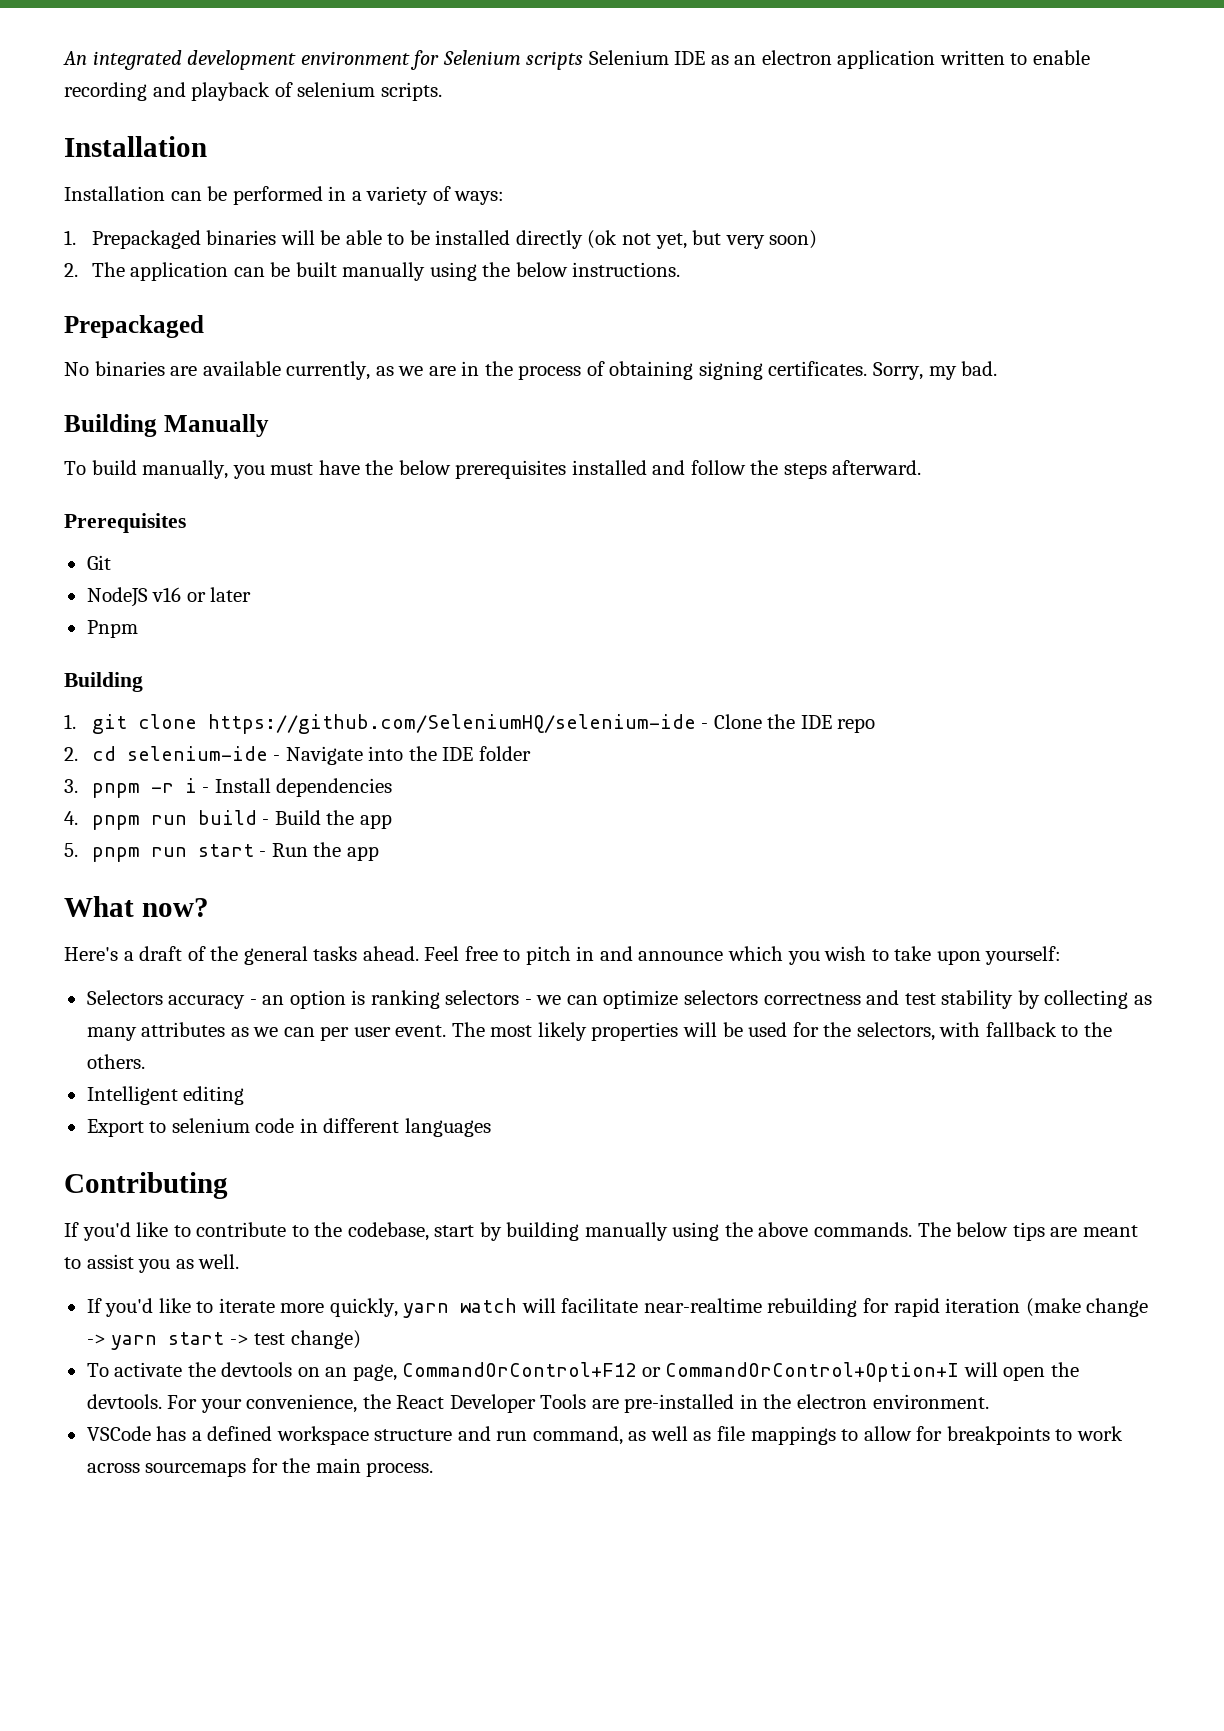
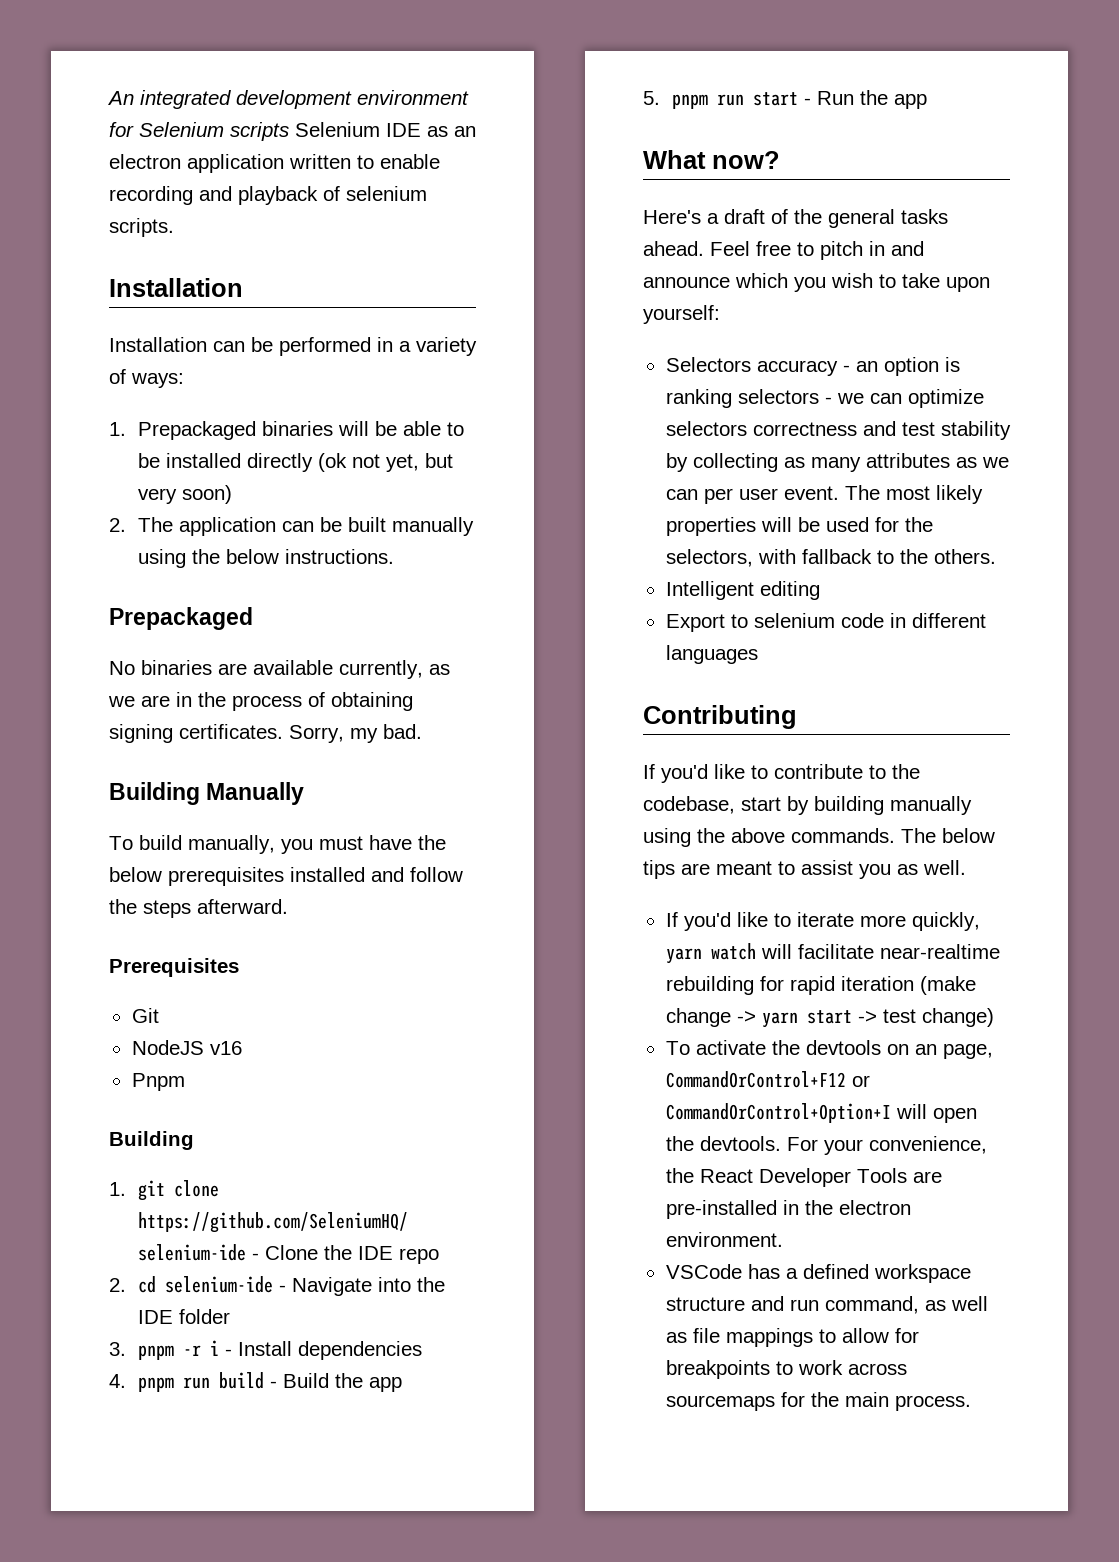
- NodeJS v16 or later
+ NodeJS v16

